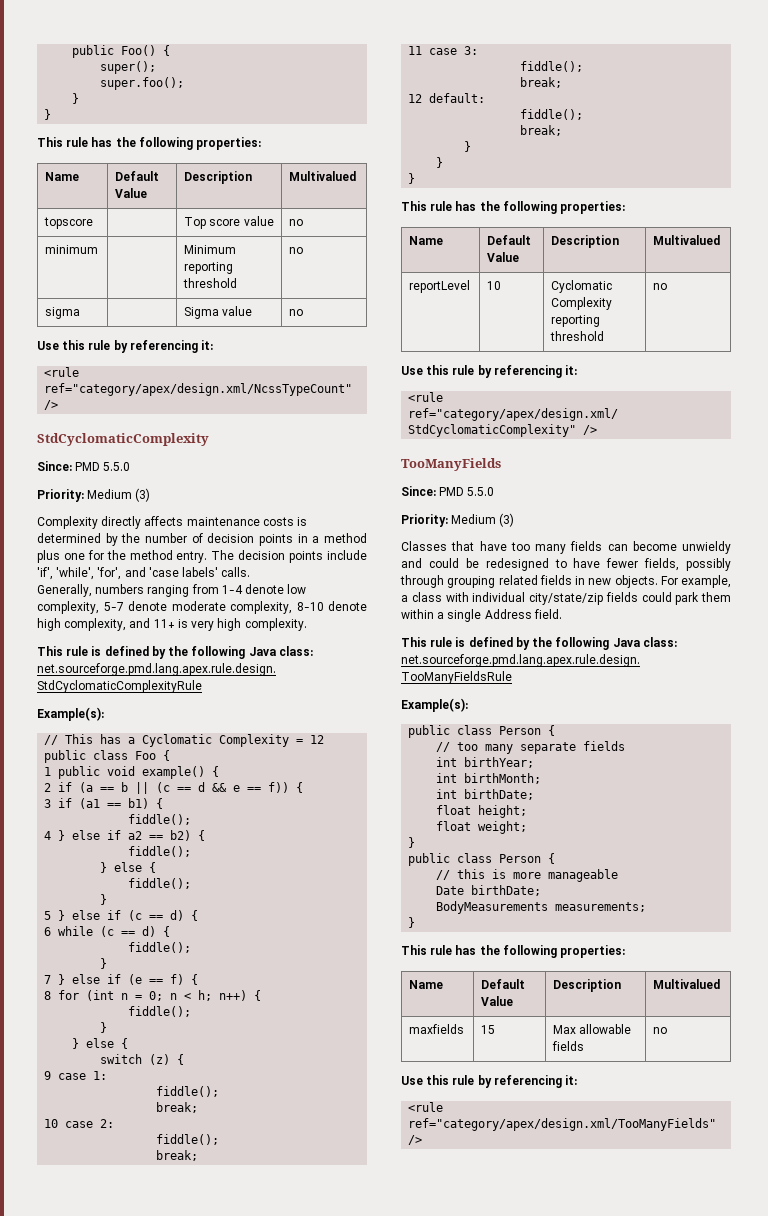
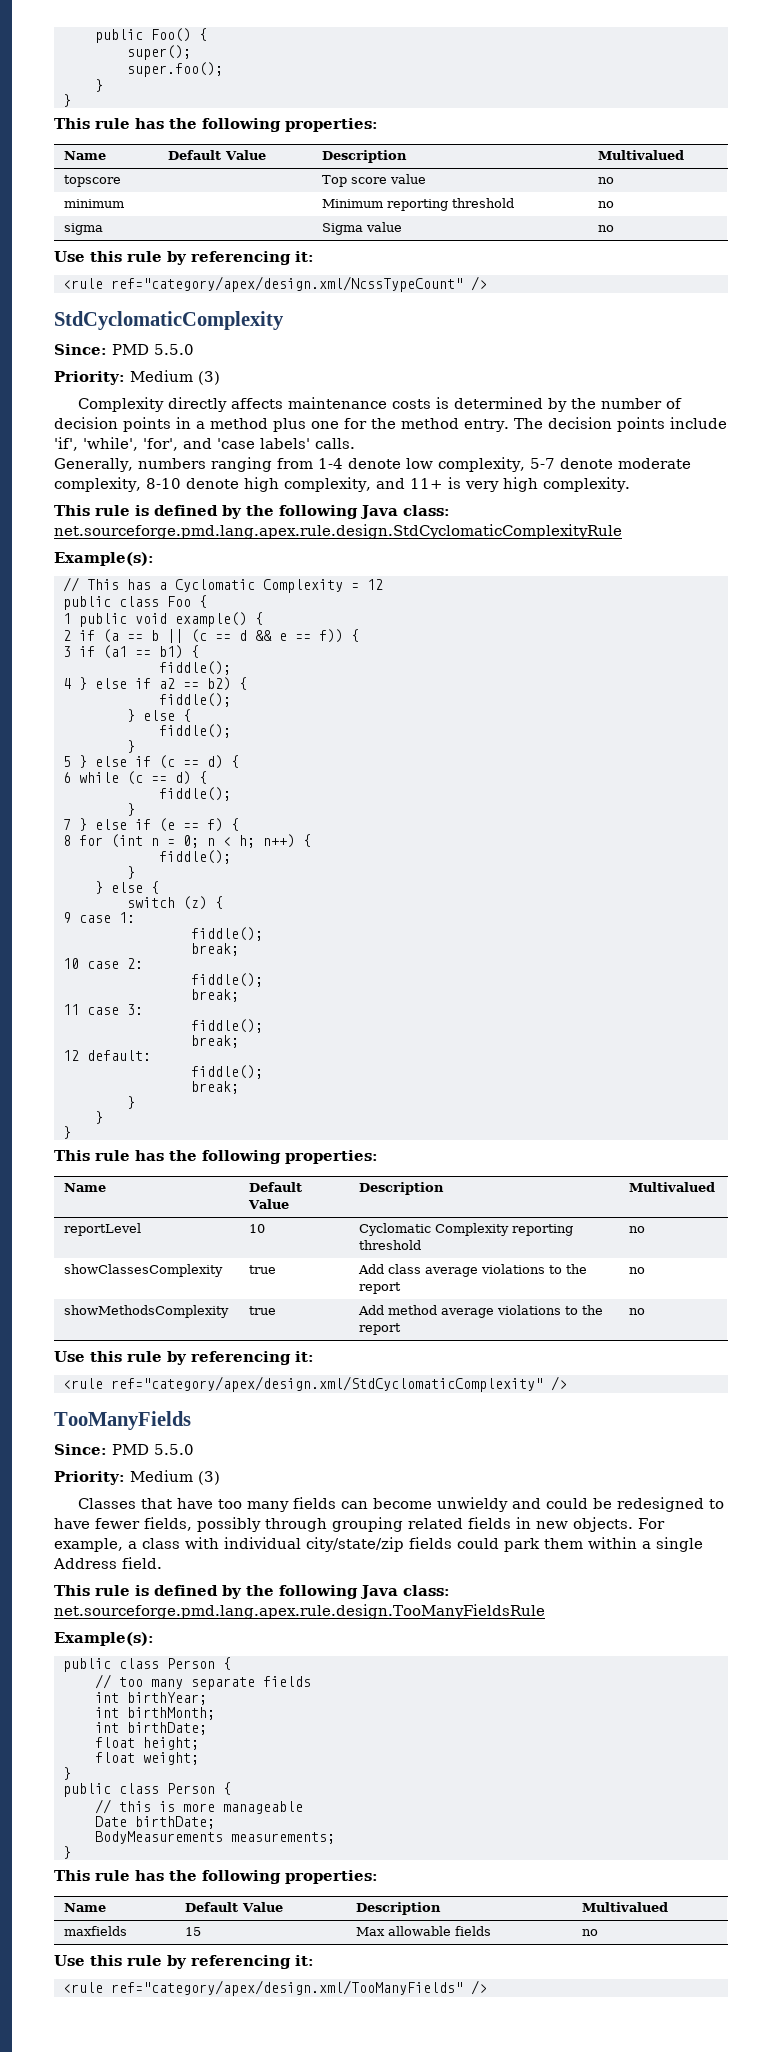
+ showClassesComplexity | true | Add class average violations to the report | no
+ showMethodsComplexity | true | Add method average violations to the report | no

